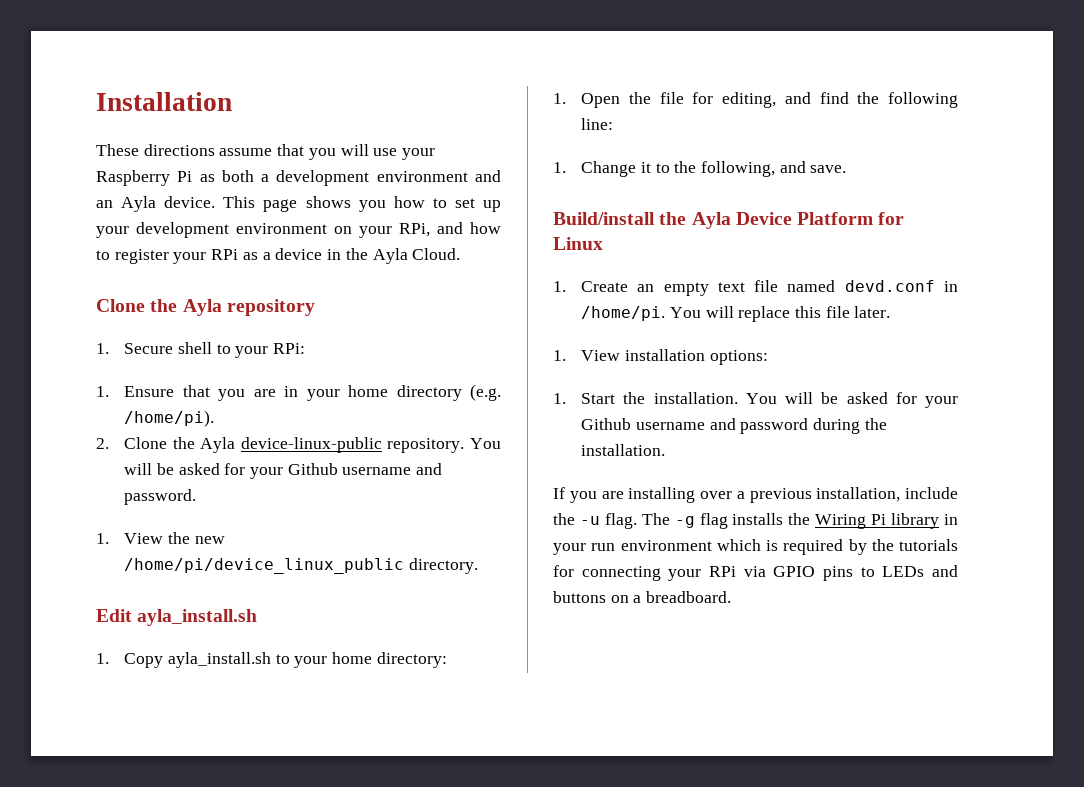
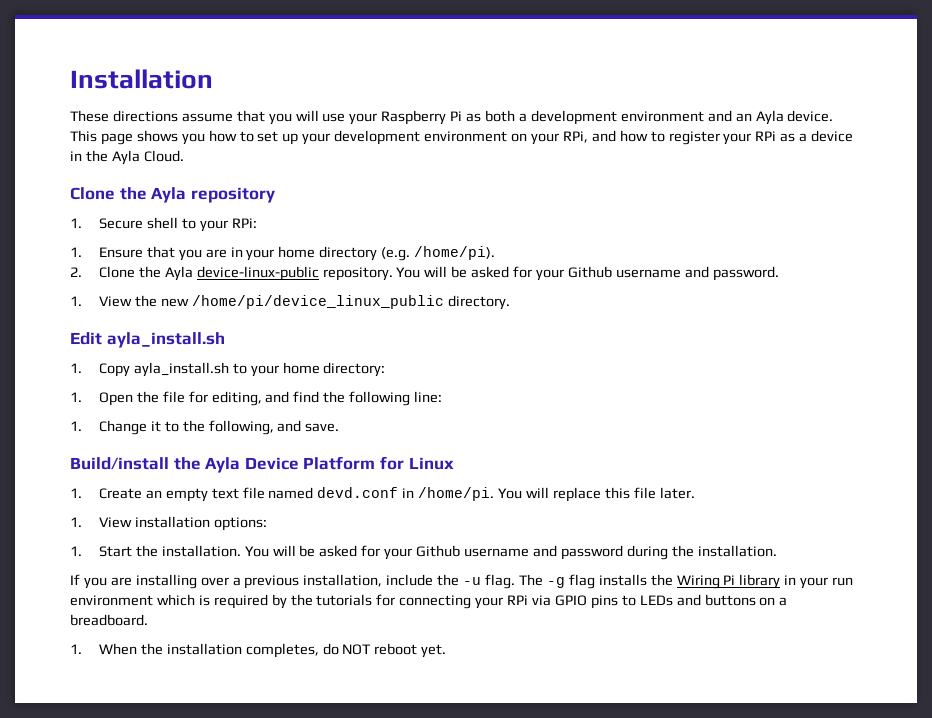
+ 1. When the installation completes, do NOT reboot yet.

